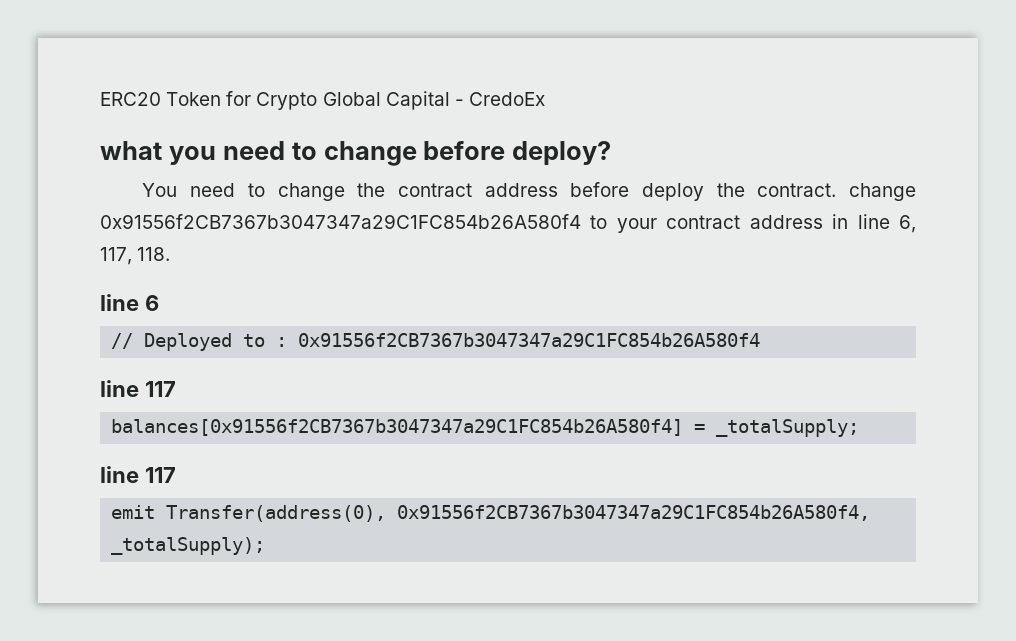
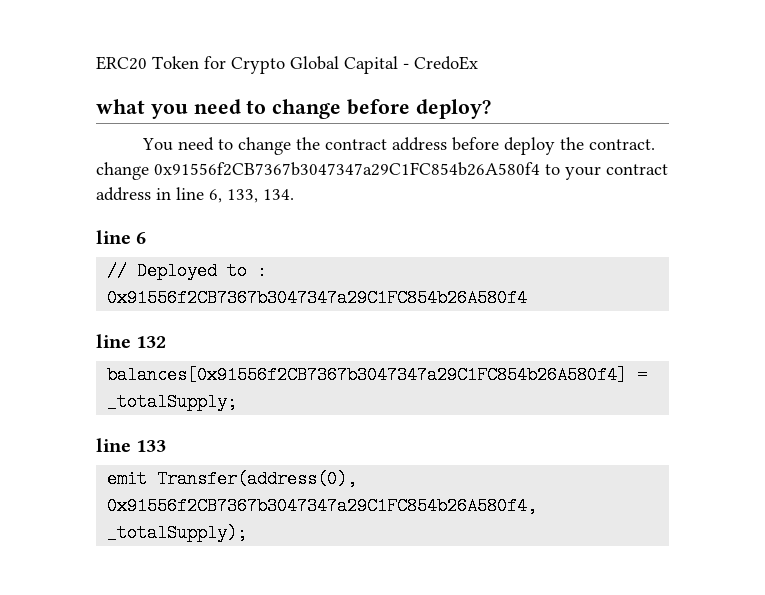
- You need to change the contract address before deploy the contract. change 0x91556f2CB7367b3047347a29C1FC854b26A580f4 to your contract address in line 6, 117, 118.
+ You need to change the contract address before deploy the contract. change 0x91556f2CB7367b3047347a29C1FC854b26A580f4 to your contract address in line 6, 133, 134.
  // Deployed to : 0x91556f2CB7367b3047347a29C1FC854b26A580f4
- line 117
+ line 132
  balances[0x91556f2CB7367b3047347a29C1FC854b26A580f4] = _totalSupply;
- line 117
+ line 133

